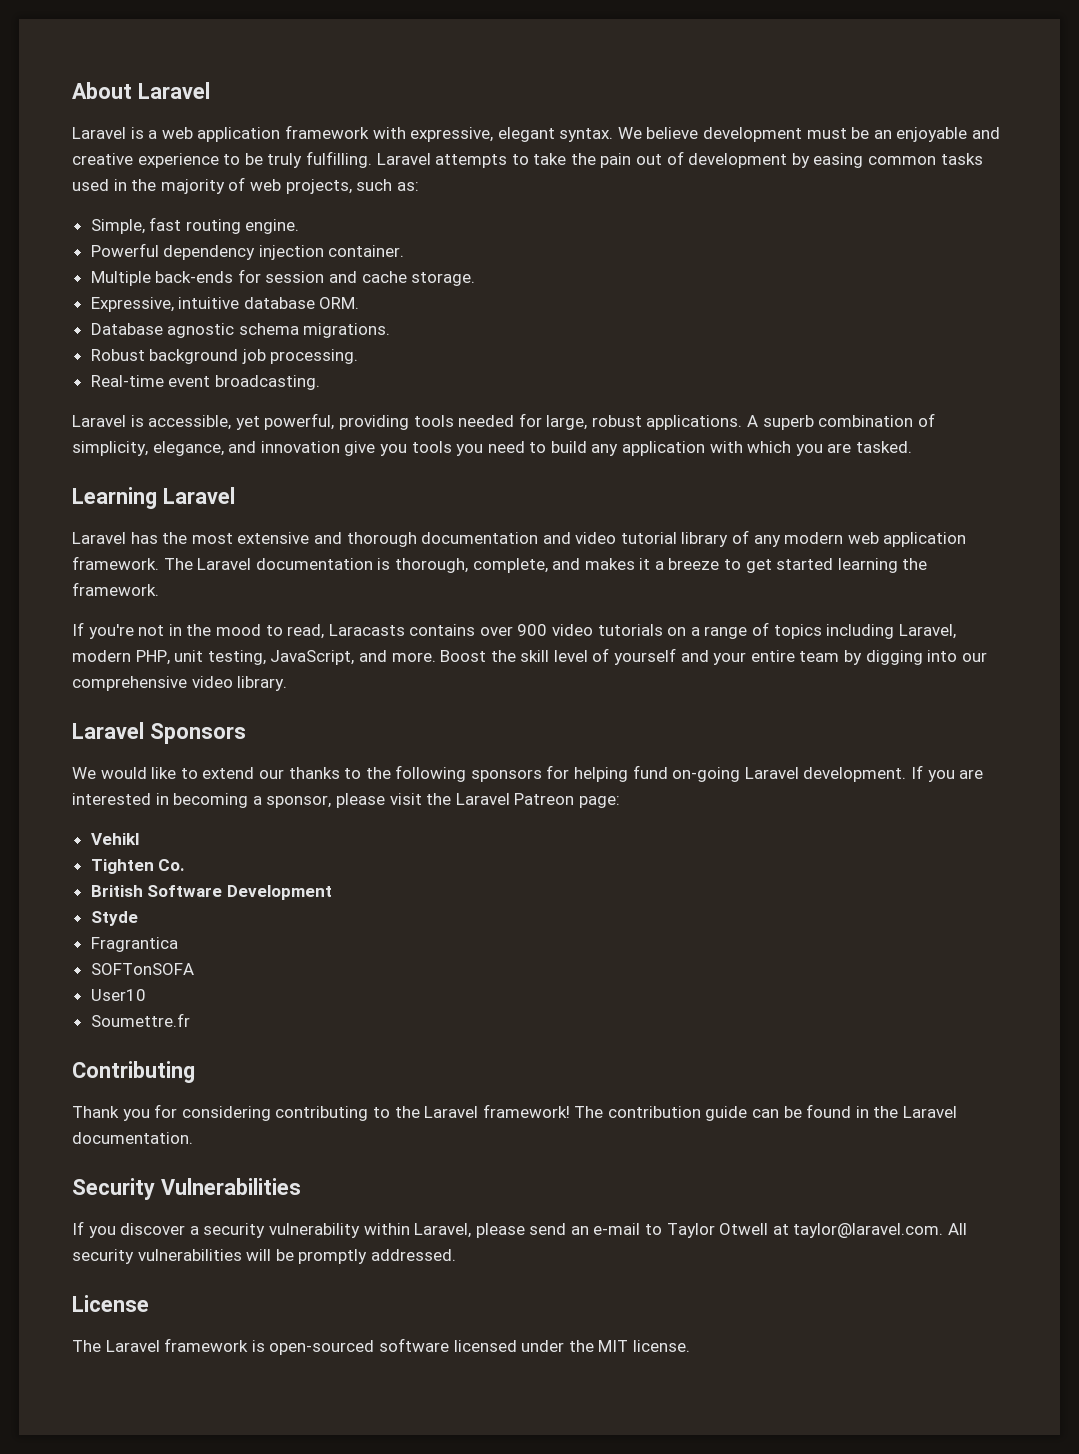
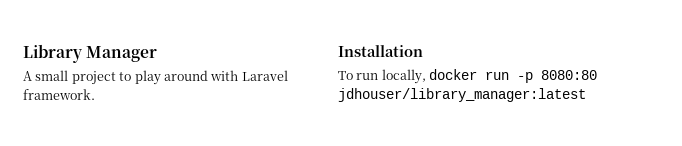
- About Laravel
- Laravel is a web application framework with expressive, elegant syntax. We believe development must be an enjoyable and creative experience to be truly fulfilling. Laravel attempts to take the pain out of development by easing common tasks used in the majority of web projects, such as:
- Simple, fast routing engine.
- Powerful dependency injection container.
- Multiple back-ends for session and cache storage.
- Expressive, intuitive database ORM.
- Database agnostic schema migrations.
- Robust background job processing.
- Real-time event broadcasting.
- Laravel is accessible, yet powerful, providing tools needed for large, robust applications. A superb combination of simplicity, elegance, and innovation give you tools you need to build any application with which you are tasked.
- Learning Laravel
- Laravel has the most extensive and thorough documentation and video tutorial library of any modern web application framework. The Laravel documentation is thorough, complete, and makes it a breeze to get started learning the framework.
- If you're not in the mood to read, Laracasts contains over 900 video tutorials on a range of topics including Laravel, modern PHP, unit testing, JavaScript, and more. Boost the skill level of yourself and your entire team by digging into our comprehensive video library.
- Laravel Sponsors
- We would like to extend our thanks to the following sponsors for helping fund on-going Laravel development. If you are interested in becoming a sponsor, please visit the Laravel Patreon page:
- Vehikl
- Tighten Co.
- British Software Development
- Styde
- Fragrantica
- SOFTonSOFA
- User10
- Soumettre.fr
- Contributing
- Thank you for considering contributing to the Laravel framework! The contribution guide can be found in the Laravel documentation.
- Security Vulnerabilities
- If you discover a security vulnerability within Laravel, please send an e-mail to Taylor Otwell at taylor@laravel.com. All security vulnerabilities will be promptly addressed.
- License
- The Laravel framework is open-sourced software licensed under the MIT license.
+ Library Manager
+ A small project to play around with Laravel framework.
+ Installation
+ To run locally, docker run -p 8080:80 jdhouser/library_manager:latest

